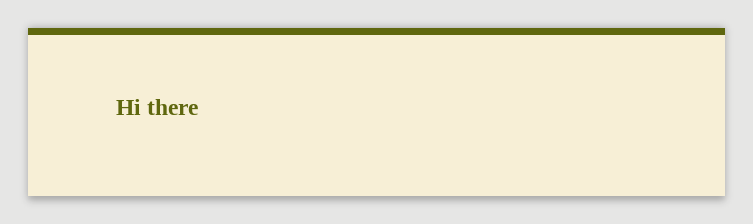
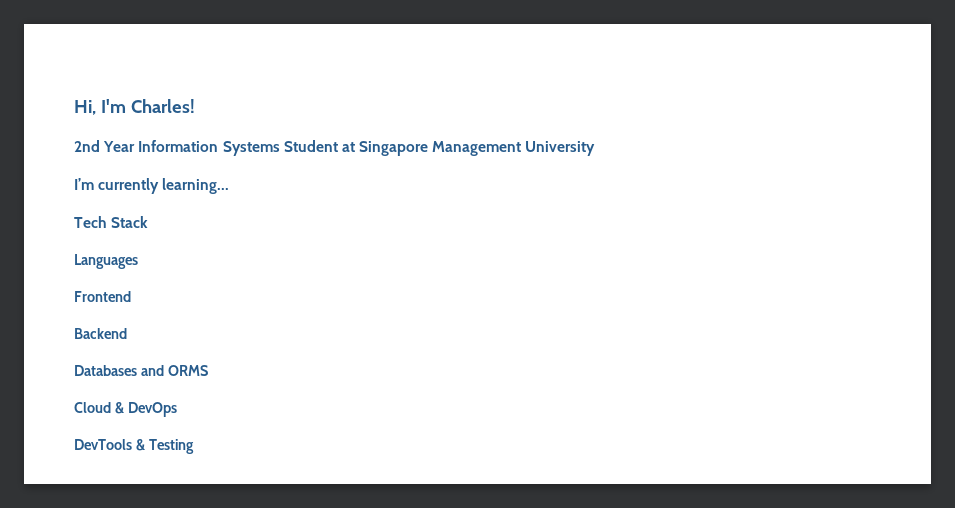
- Hi there
+ Hi, I'm Charles!
+ 2nd Year Information Systems Student at Singapore Management University
+ I’m currently learning...
+ Tech Stack
+ Languages
+ Frontend
+ Backend
+ Databases and ORMS
+ Cloud & DevOps
+ DevTools & Testing

